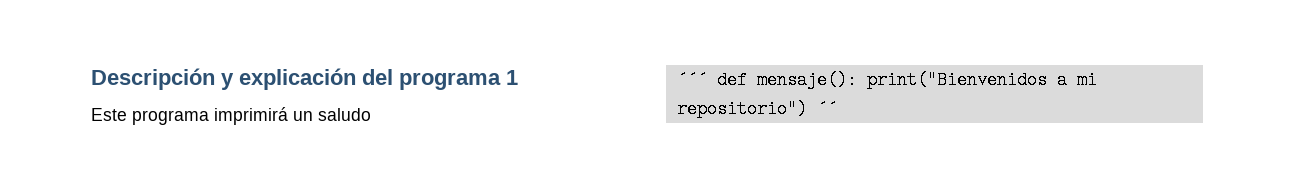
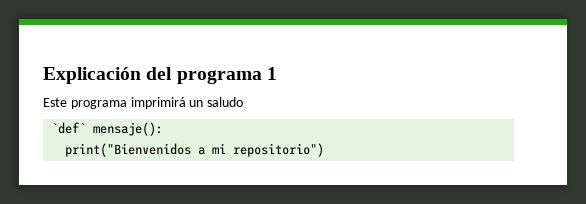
- Descripción y explicación del programa 1
+ Explicación del programa 1
- ´´´ def mensaje(): print("Bienvenidos a mi repositorio") ´´
+ `def` mensaje():
+ print("Bienvenidos a mi repositorio")

